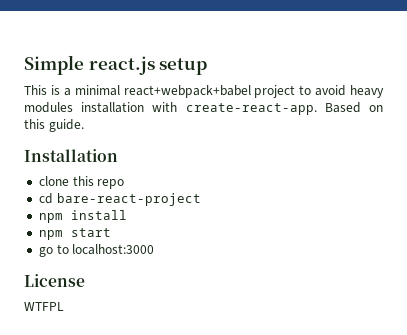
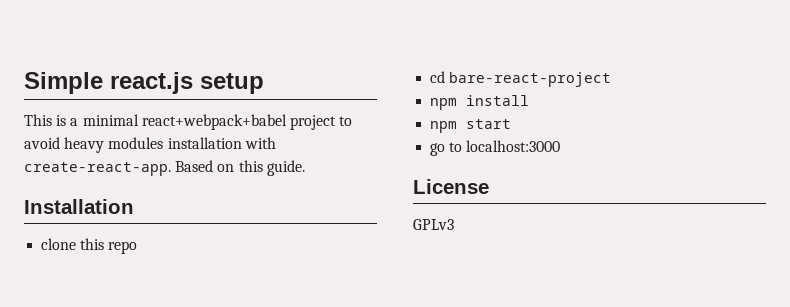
- WTFPL
+ GPLv3

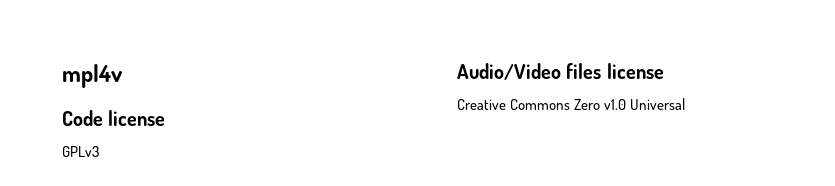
- Simple react.js setup
- This is a minimal react+webpack+babel project to avoid heavy modules installation with create-react-app. Based on this guide.
- Installation
- clone this repo
- cd bare-react-project
- npm install
- npm start
- go to localhost:3000
- License
+ mpl4v
+ Code license
  GPLv3
+ Audio/Video files license
+ Creative Commons Zero v1.0 Universal

